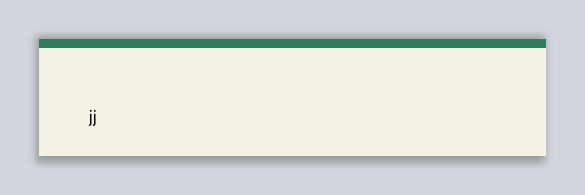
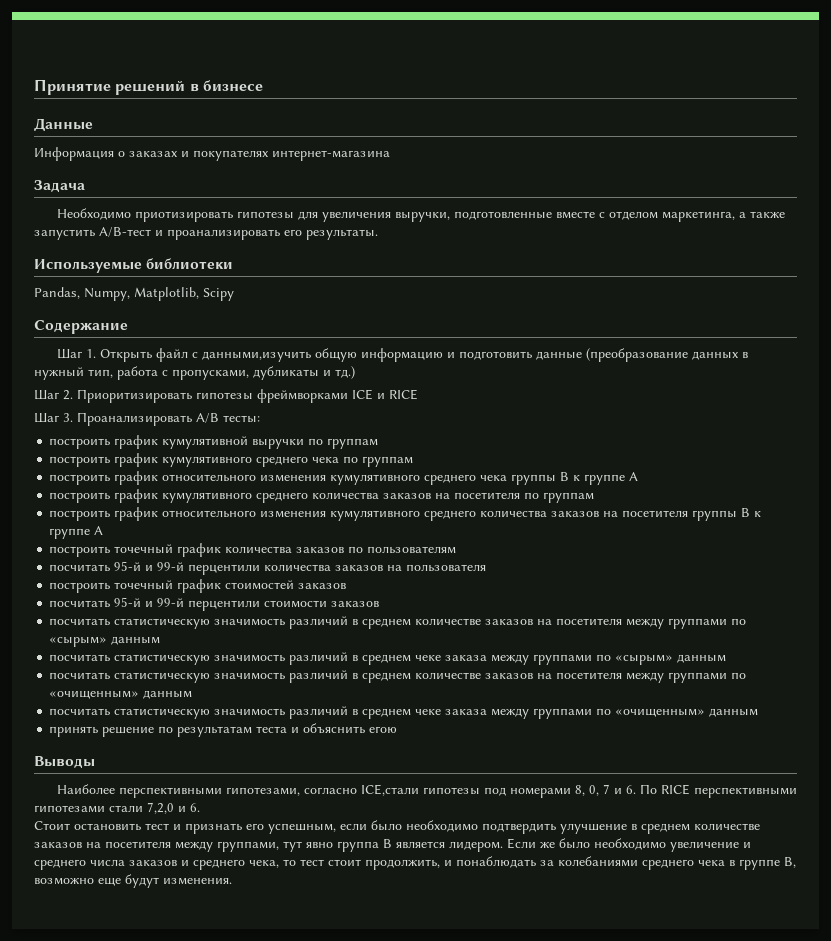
- jj
+ Принятие решений в бизнесе
+ Данные
+ Информация о заказах и покупателях интернет-магазина
+ Задача
+ Необходимо приотизировать гипотезы для увеличения выручки, подготовленные вместе с отделом маркетинга, а также запустить A/B-тест и проанализировать его результаты.
+ Используемые библиотеки
+ Pandas, Numpy, Matplotlib, Scipy
+ Содержание
+ Шаг 1. Открыть файл с данными,изучить общую информацию и подготовить данные (преобразование данных в нужный тип, работа с пропусками, дубликаты и тд.)
+ Шаг 2. Приоритизировать гипотезы фреймворками ICE и RICE
+ Шаг 3. Проанализировать А/В тесты:
+ построить график кумулятивной выручки по группам
+ построить график кумулятивного среднего чека по группам
+ построить график относительного изменения кумулятивного среднего чека группы B к группе A
+ построить график кумулятивного среднего количества заказов на посетителя по группам
+ построить график относительного изменения кумулятивного среднего количества заказов на посетителя группы B к группе A
+ построить точечный график количества заказов по пользователям
+ посчитать 95-й и 99-й перцентили количества заказов на пользователя
+ построить точечный график стоимостей заказов
+ посчитать 95-й и 99-й перцентили стоимости заказов
+ посчитать статистическую значимость различий в среднем количестве заказов на посетителя между группами по «сырым» данным
+ посчитать статистическую значимость различий в среднем чеке заказа между группами по «сырым» данным
+ посчитать статистическую значимость различий в среднем количестве заказов на посетителя между группами по «очищенным» данным
+ посчитать статистическую значимость различий в среднем чеке заказа между группами по «очищенным» данным
+ принять решение по результатам теста и объяснить егою
+ Выводы
+ Наиболее перспективными гипотезами, согласно ICE,стали гипотезы под номерами 8, 0, 7 и 6. По RICE перспективными гипотезами стали 7,2,0 и 6.
+ Стоит остановить тест и признать его успешным, если было необходимо подтвердить улучшение в среднем количестве заказов на посетителя между группами, тут явно группа В является лидером. Если же было необходимо увеличение и среднего числа заказов и среднего чека, то тест стоит продолжить, и понаблюдать за колебаниями среднего чека в группе В, возможно еще будут изменения.

